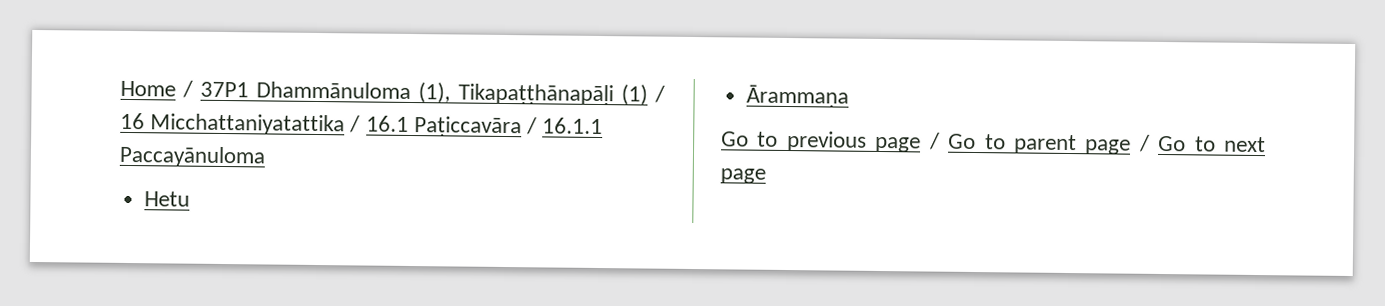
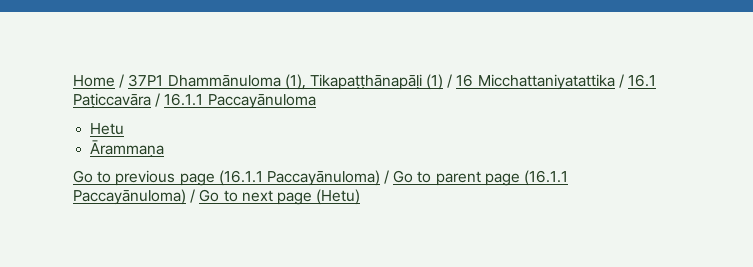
- Go to previous page / Go to parent page / Go to next page
+ Go to previous page (16.1.1 Paccayānuloma) / Go to parent page (16.1.1 Paccayānuloma) / Go to next page (Hetu)

